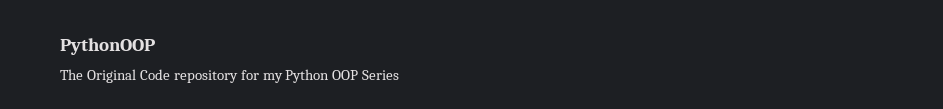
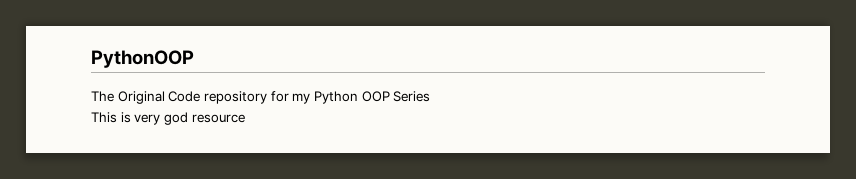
+ This is very god resource

